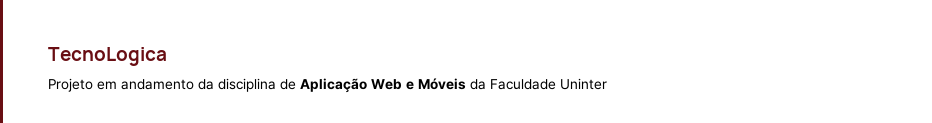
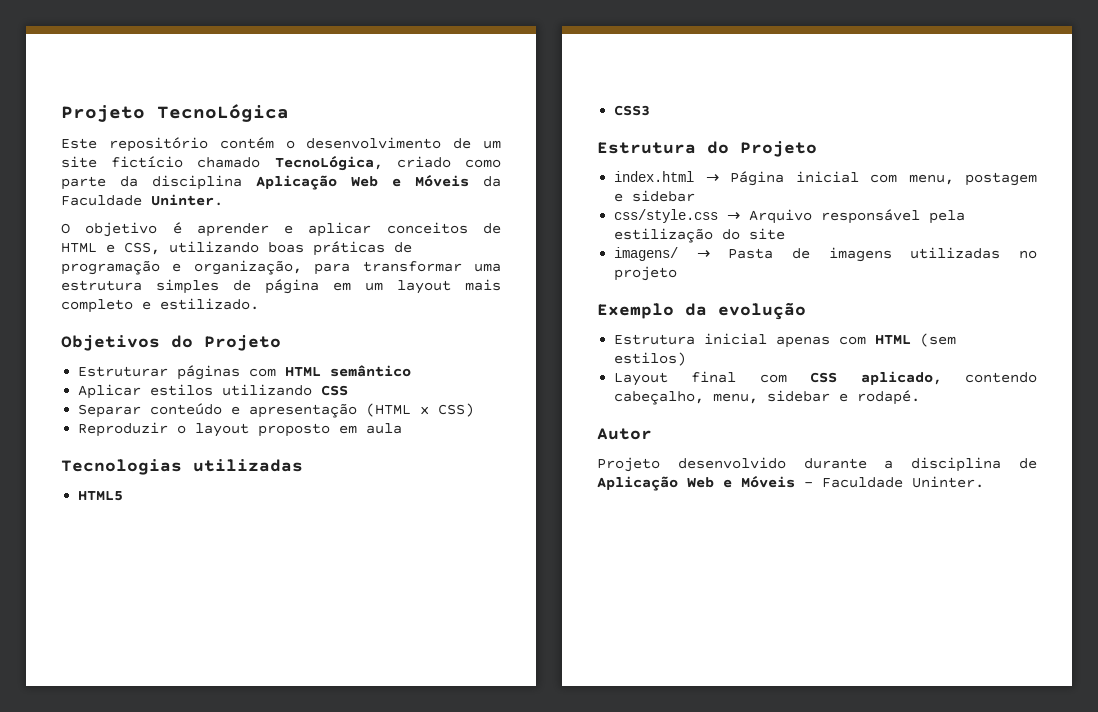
- TecnoLogica
- Projeto em andamento da disciplina de Aplicação Web e Móveis da Faculdade Uninter
+ Projeto TecnoLógica
+ Este repositório contém o desenvolvimento de um site fictício chamado TecnoLógica, criado como parte da disciplina Aplicação Web e Móveis da Faculdade Uninter.
+ O objetivo é aprender e aplicar conceitos de HTML e CSS, utilizando boas práticas de programação e organização, para transformar uma estrutura simples de página em um layout mais completo e estilizado.
+ Objetivos do Projeto
+ Estruturar páginas com HTML semântico
+ Aplicar estilos utilizando CSS
+ Separar conteúdo e apresentação (HTML x CSS)
+ Reproduzir o layout proposto em aula
+ Tecnologias utilizadas
+ HTML5
+ CSS3
+ Estrutura do Projeto
+ index.html → Página inicial com menu, postagem e sidebar
+ css/style.css → Arquivo responsável pela estilização do site
+ imagens/ → Pasta de imagens utilizadas no projeto
+ Exemplo da evolução
+ Estrutura inicial apenas com HTML (sem estilos)
+ Layout final com CSS aplicado, contendo cabeçalho, menu, sidebar e rodapé.
+ Autor
+ Projeto desenvolvido durante a disciplina de Aplicação Web e Móveis – Faculdade Uninter.

